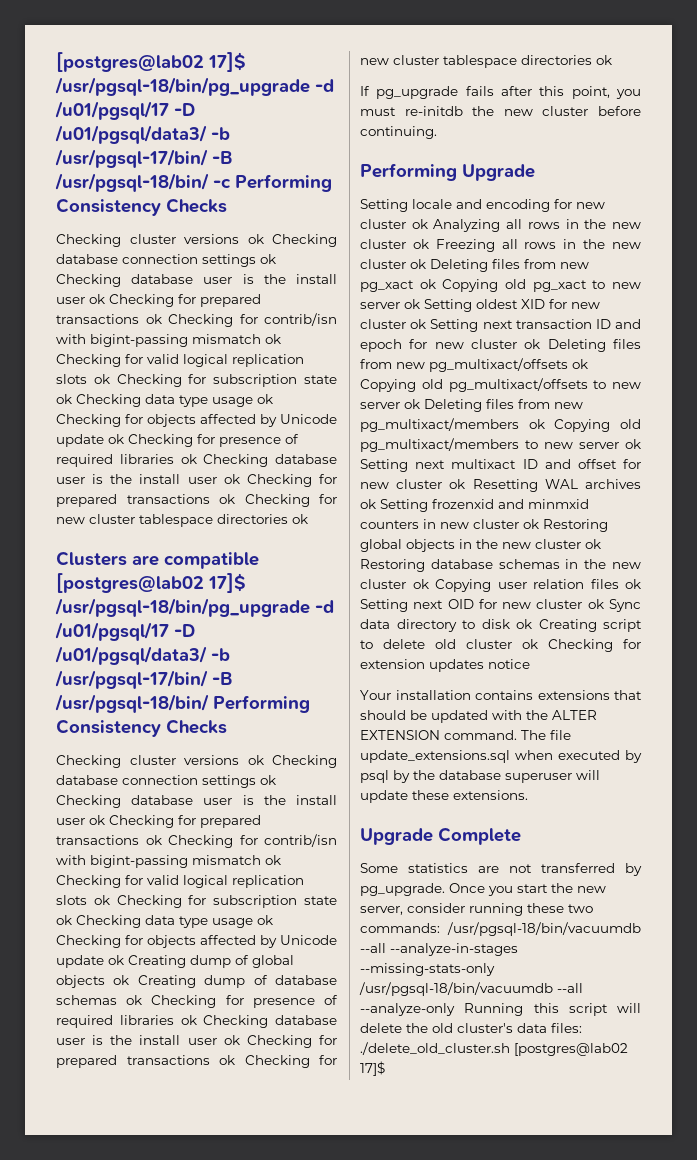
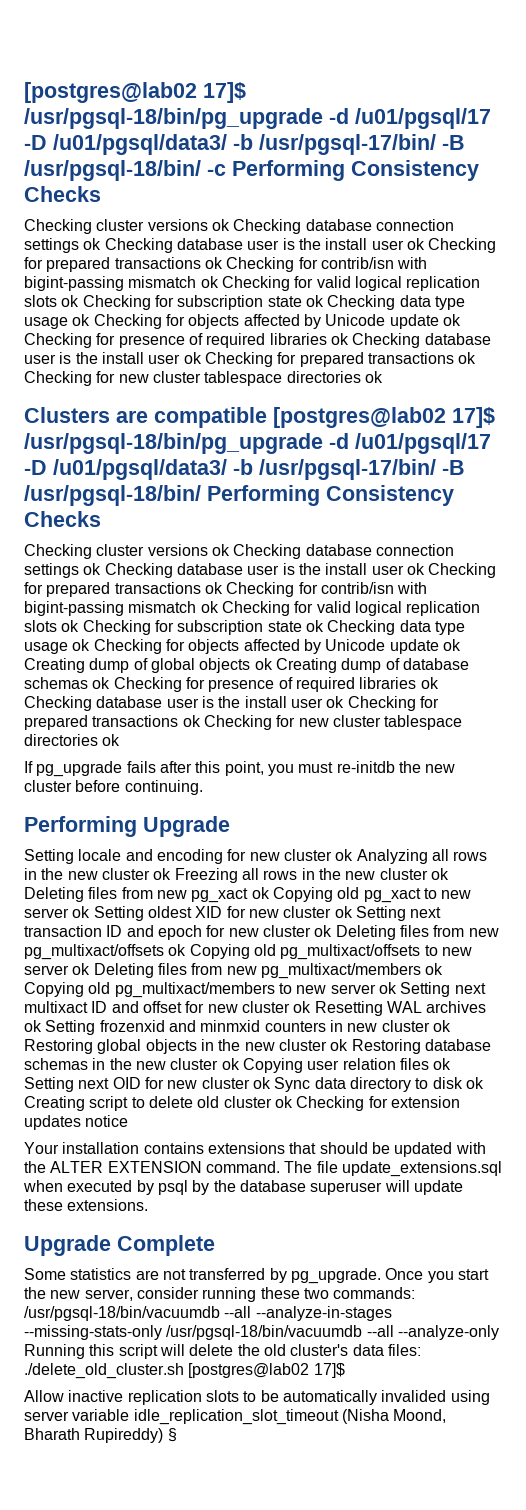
+ Allow inactive replication slots to be automatically invalided using server variable idle_replication_slot_timeout (Nisha Moond, Bharath Rupireddy) §

